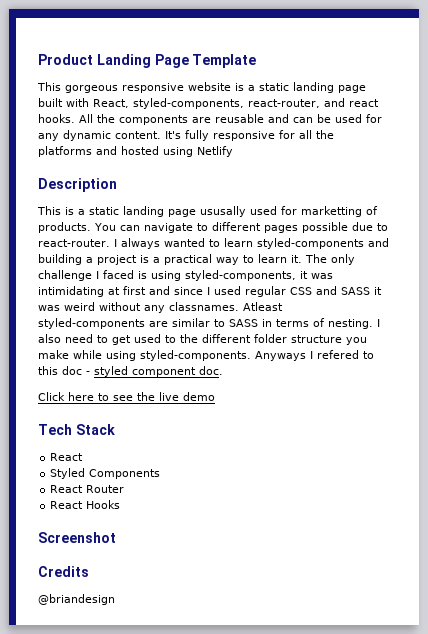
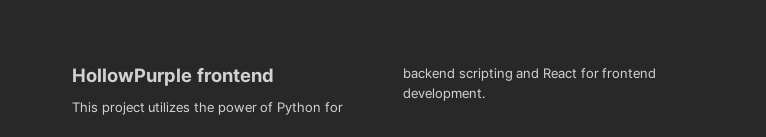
- Product Landing Page Template
- This gorgeous responsive website is a static landing page built with React, styled-components, react-router, and react hooks. All the components are reusable and can be used for any dynamic content. It's fully responsive for all the platforms and hosted using Netlify
- Description
- This is a static landing page ususally used for marketting of products. You can navigate to different pages possible due to react-router. I always wanted to learn styled-components and building a project is a practical way to learn it. The only challenge I faced is using styled-components, it was intimidating at first and since I used regular CSS and SASS it was weird without any classnames. Atleast styled-components are similar to SASS in terms of nesting. I also need to get used to the different folder structure you make while using styled-components. Anyways I refered to this doc - styled component doc.
- Click here to see the live demo
- Tech Stack
- React
- Styled Components
- React Router
- React Hooks
- Screenshot
- Credits
- @briandesign
+ HollowPurple frontend
+ This project utilizes the power of Python for backend scripting and React for frontend development.

